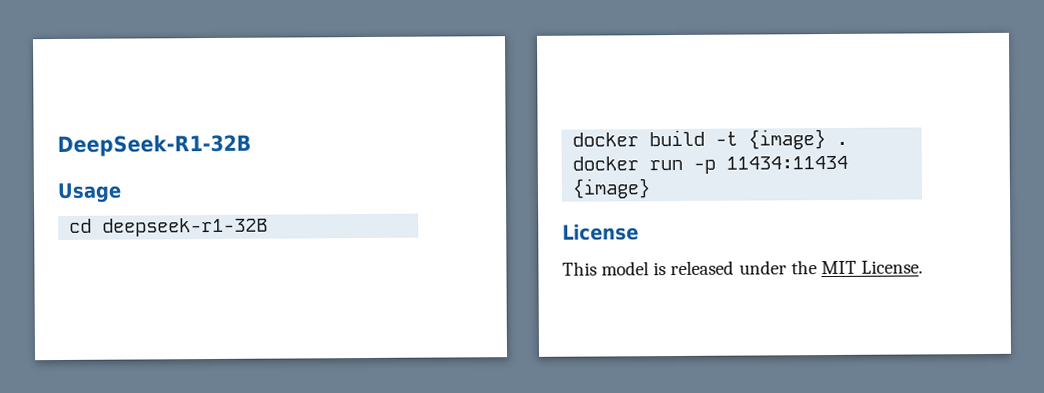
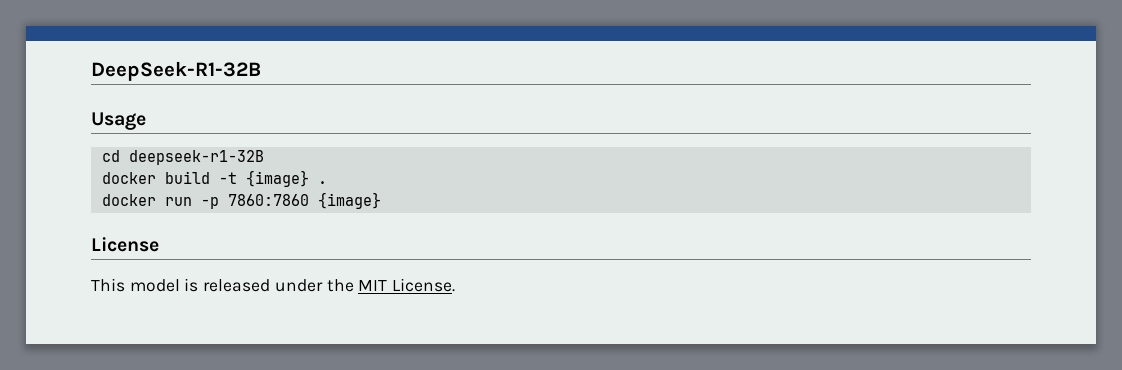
- docker run -p 11434:11434 {image}
+ docker run -p 7860:7860 {image}

